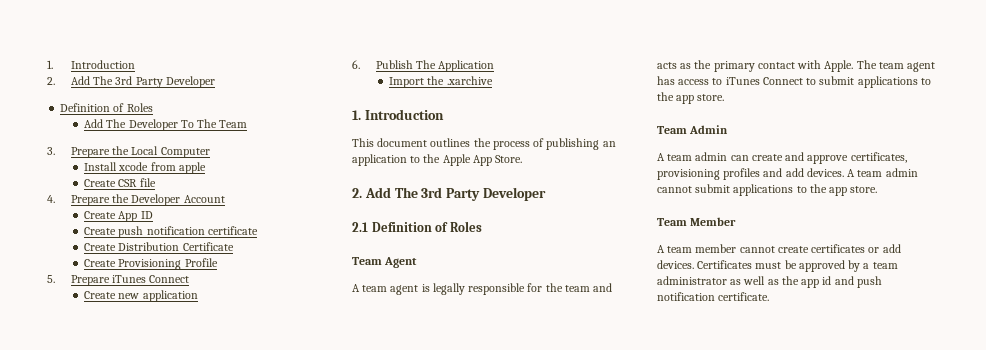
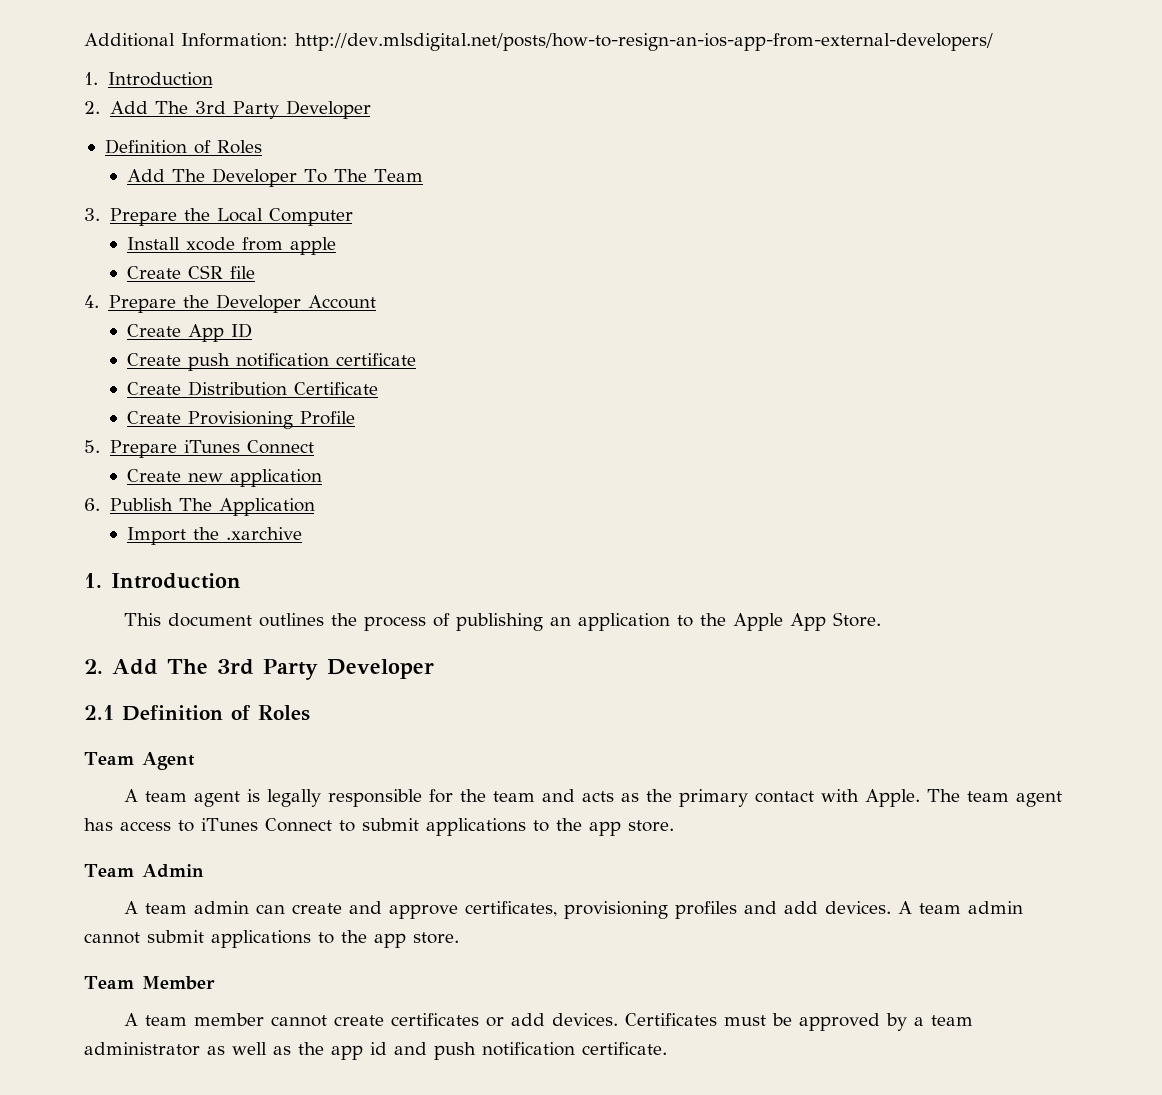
+ Additional Information: http://dev.mlsdigital.net/posts/how-to-resign-an-ios-app-from-external-developers/

